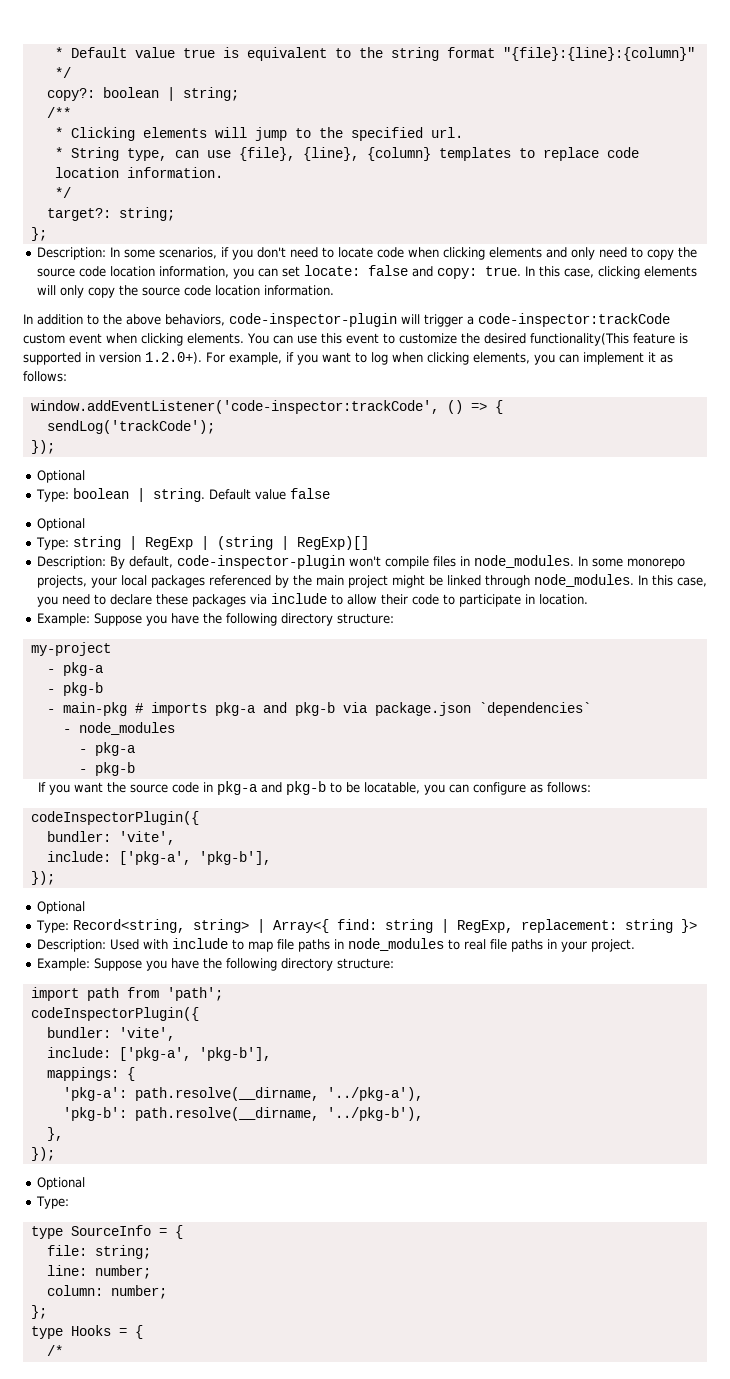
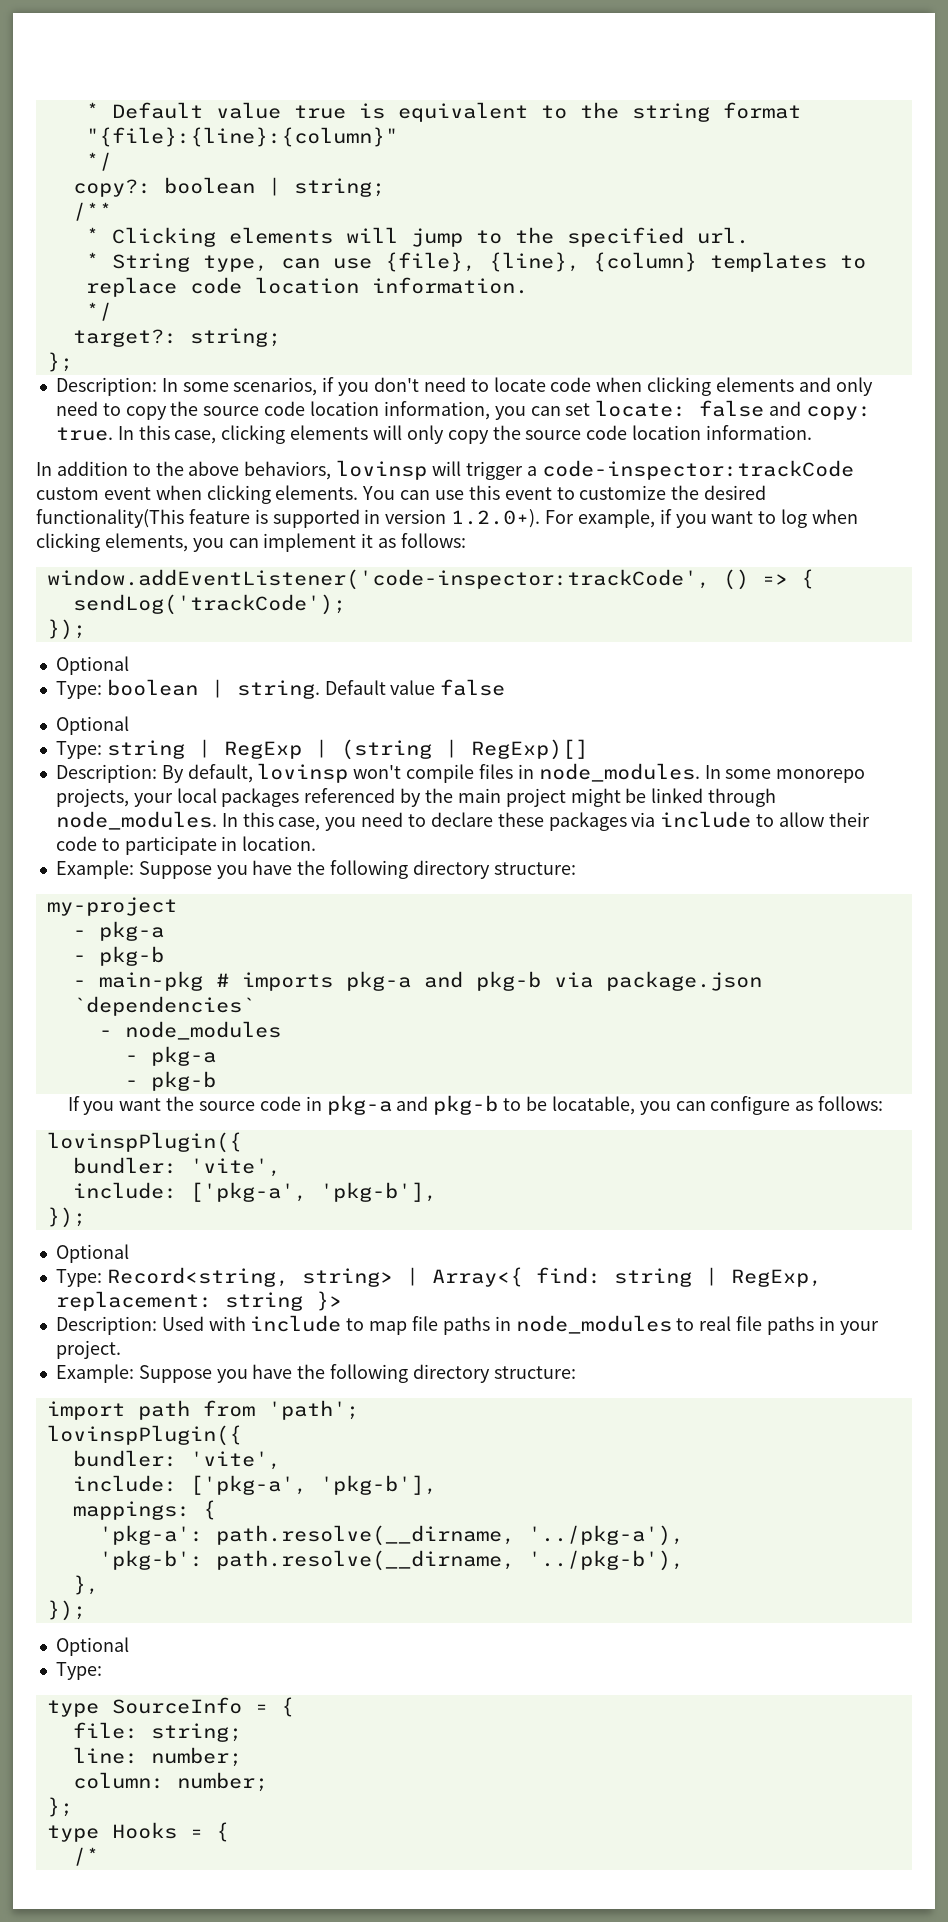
- In addition to the above behaviors, code-inspector-plugin will trigger a code-inspector:trackCode custom event when clicking elements.
+ In addition to the above behaviors, lovinsp will trigger a code-inspector:trackCode custom event when clicking elements.
- Description: By default, code-inspector-plugin won't compile files in node_modules.
+ Description: By default, lovinsp won't compile files in node_modules.
  If you want the source code in pkg-a and pkg-b to be locatable, you can configure as follows:
- codeInspectorPlugin({
+ lovinspPlugin({
  import path from 'path';
- codeInspectorPlugin({
+ lovinspPlugin({

